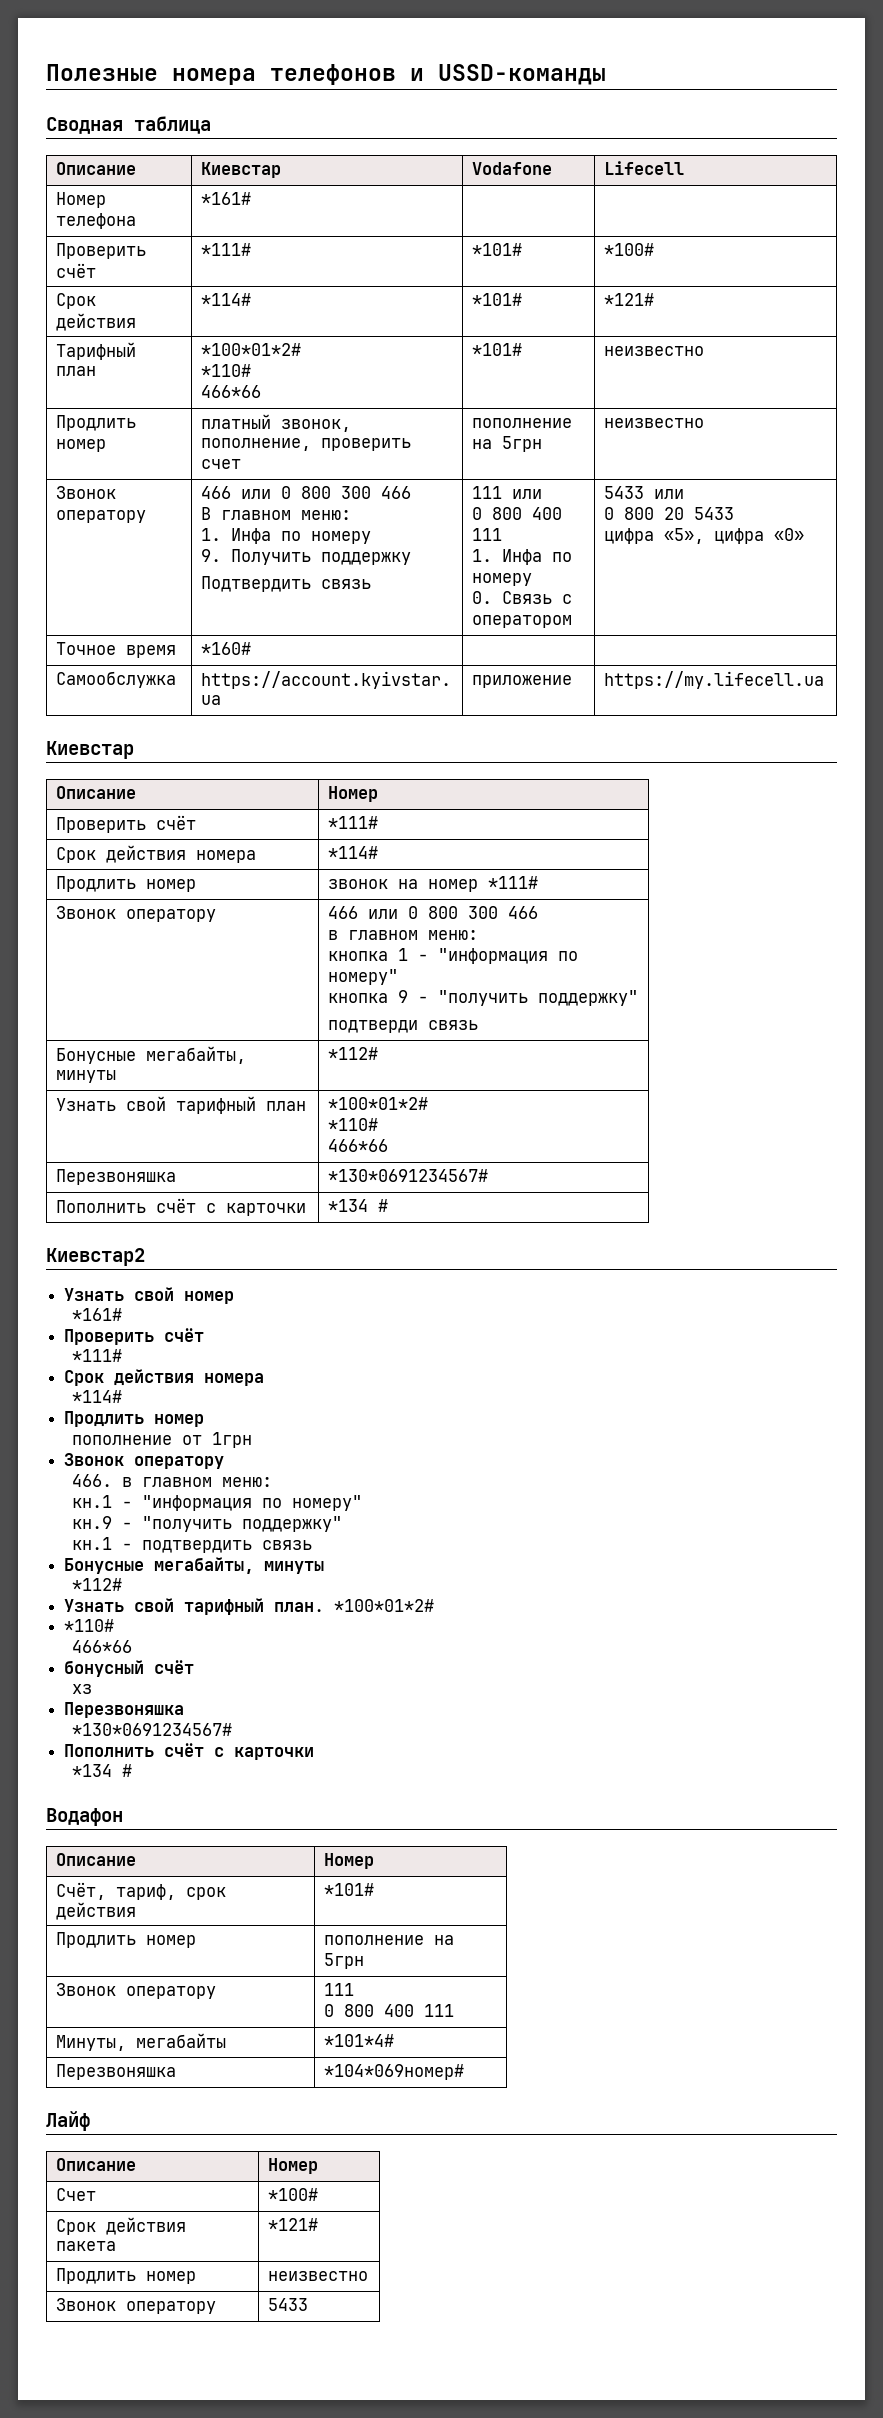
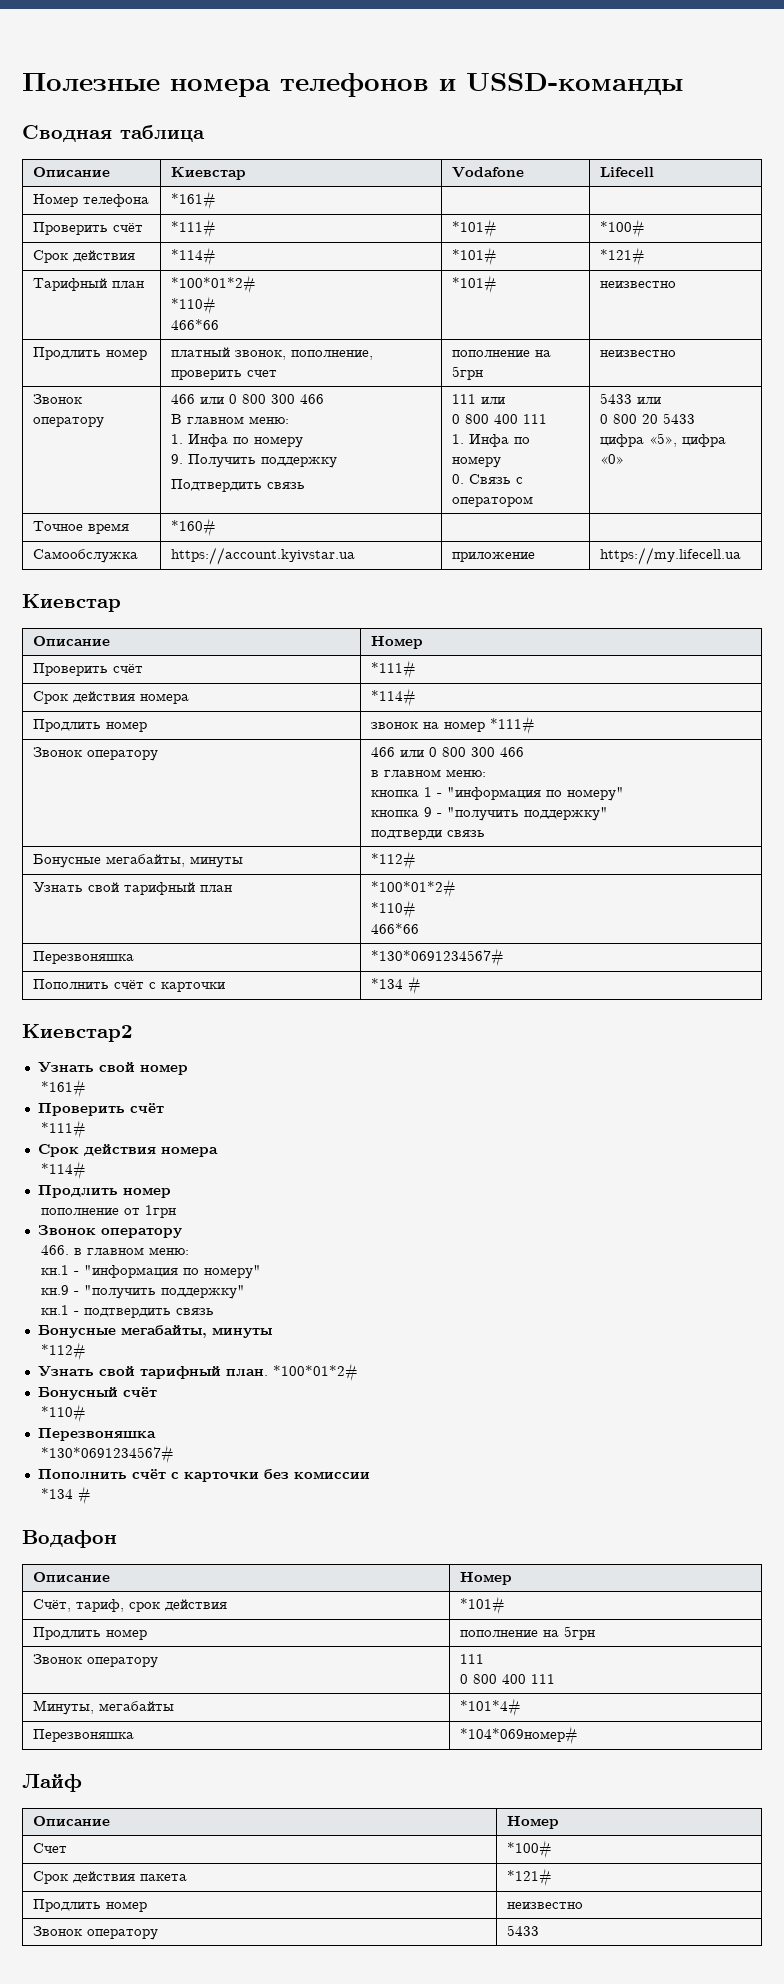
  Узнать свой тарифный план. *100*01*2#
+ Бонусный счёт
  *110#
- 466*66
- бонусный счёт
- хз
  Перезвоняшка
  *130*0691234567#
- Пополнить счёт с карточки
+ Пополнить счёт с карточки без комиссии

